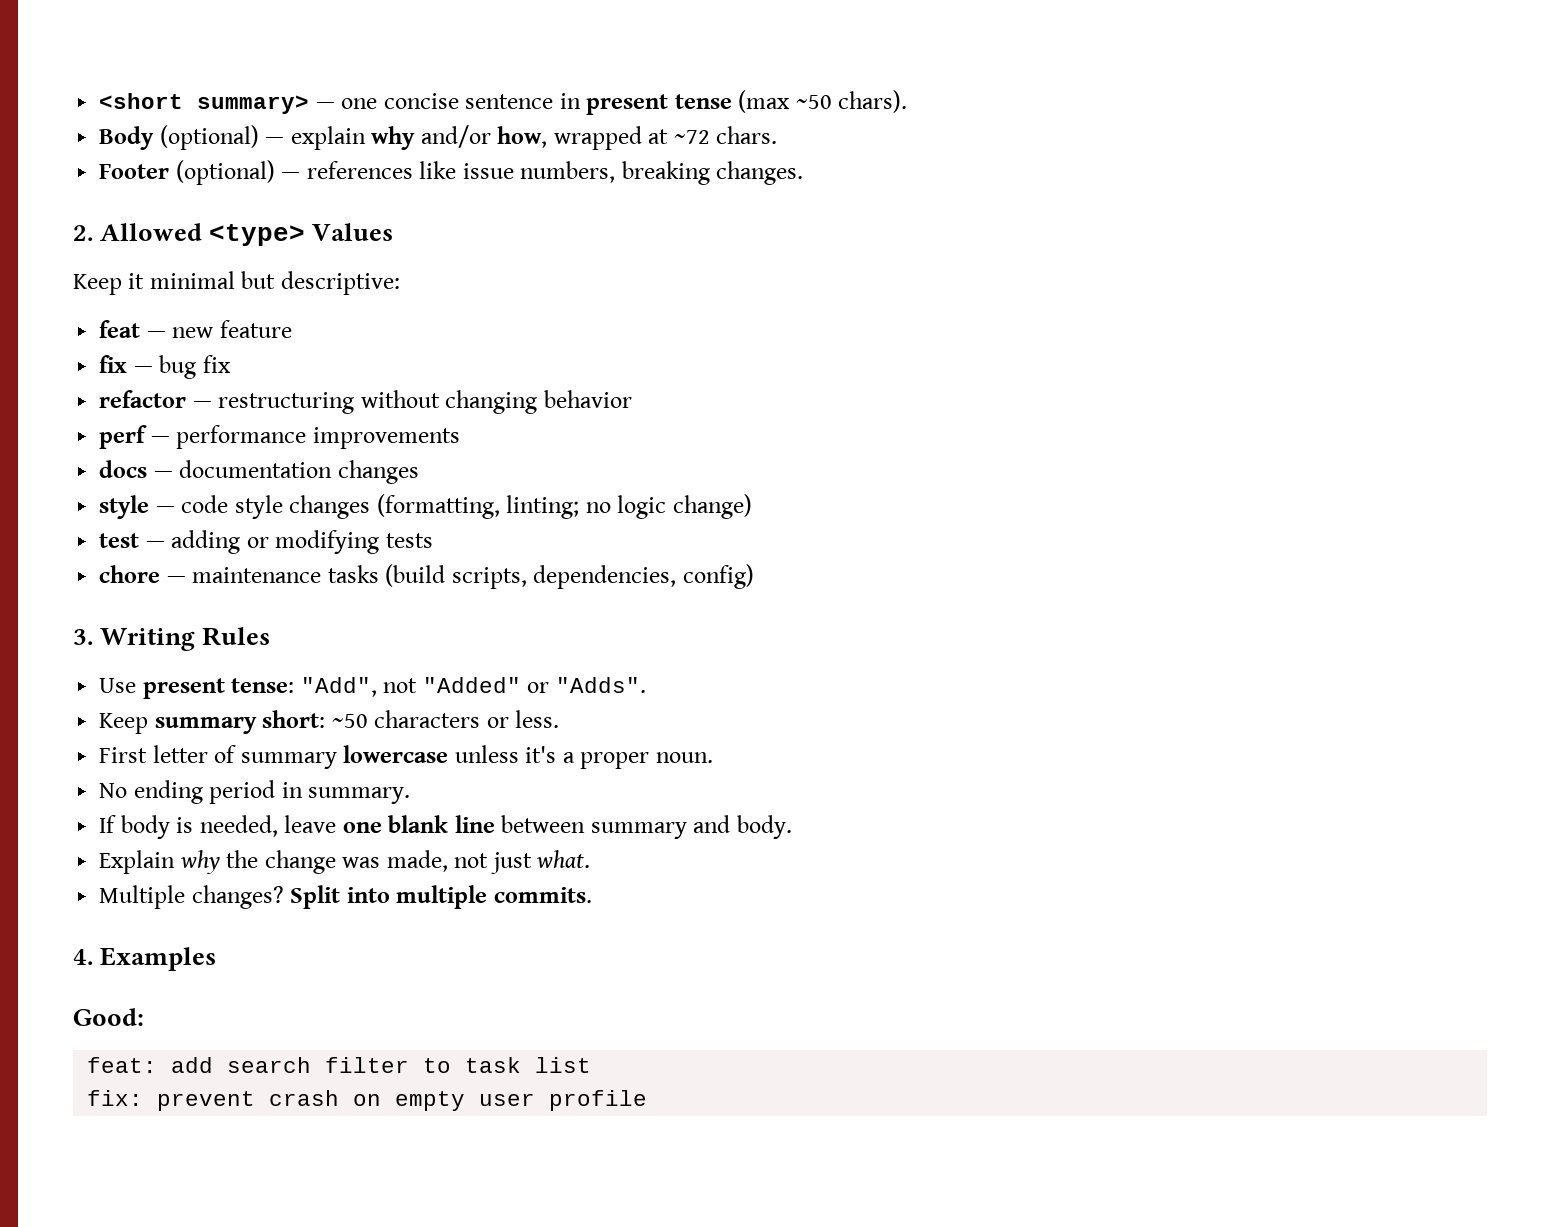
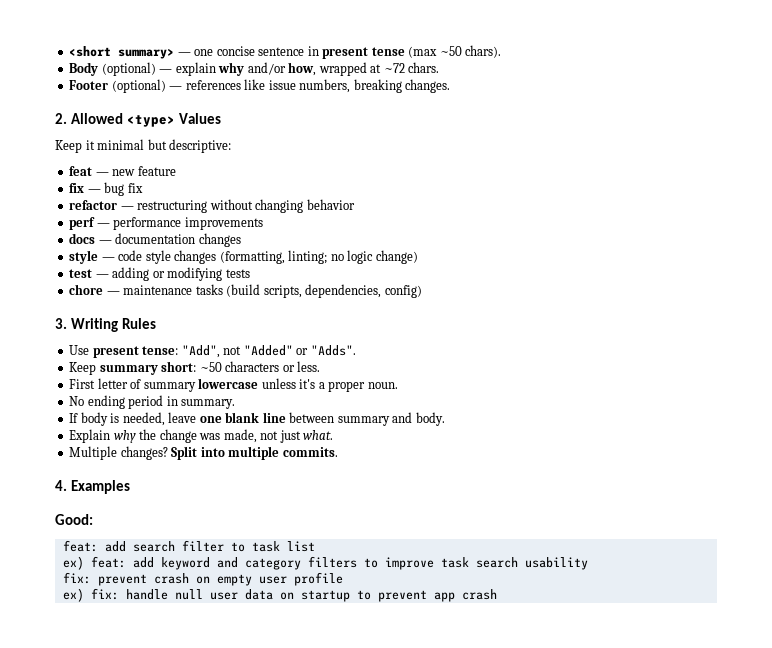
+ ex) feat: add keyword and category filters to improve task search usability
+ ex) fix: handle null user data on startup to prevent app crash

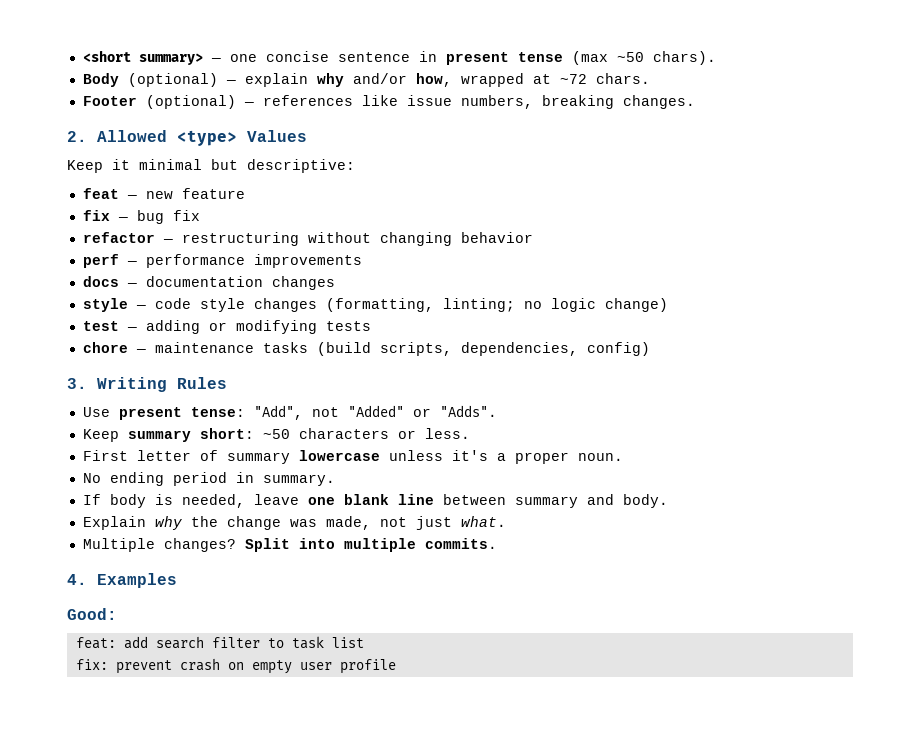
- ex) feat: add keyword and category filters to improve task search usability
- ex) fix: handle null user data on startup to prevent app crash

